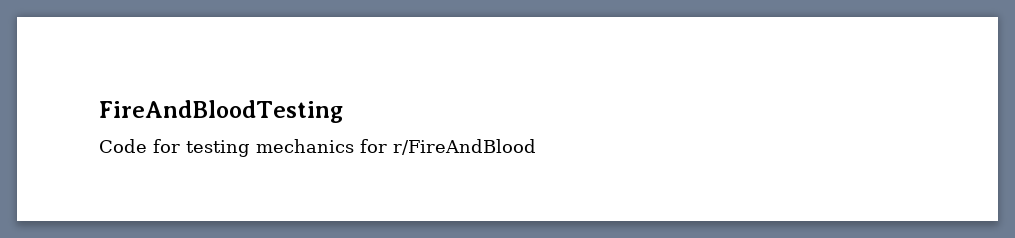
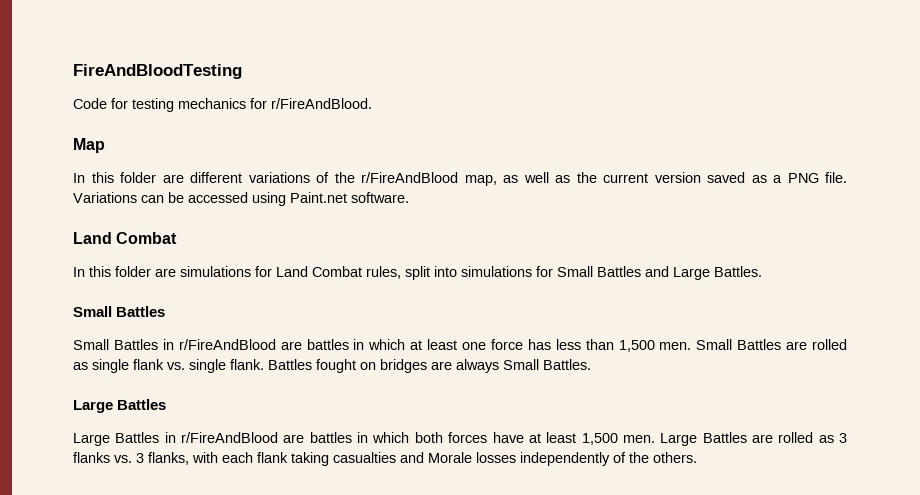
- Code for testing mechanics for r/FireAndBlood
+ Code for testing mechanics for r/FireAndBlood.
+ Map
+ In this folder are different variations of the r/FireAndBlood map, as well as the current version saved as a PNG file. Variations can be accessed using Paint.net software.
+ Land Combat
+ In this folder are simulations for Land Combat rules, split into simulations for Small Battles and Large Battles.
+ Small Battles
+ Small Battles in r/FireAndBlood are battles in which at least one force has less than 1,500 men. Small Battles are rolled as single flank vs. single flank. Battles fought on bridges are always Small Battles.
+ Large Battles
+ Large Battles in r/FireAndBlood are battles in which both forces have at least 1,500 men. Large Battles are rolled as 3 flanks vs. 3 flanks, with each flank taking casualties and Morale losses independently of the others.

